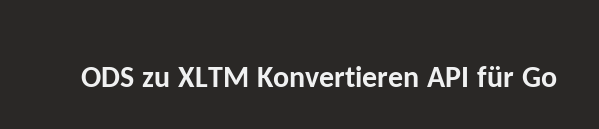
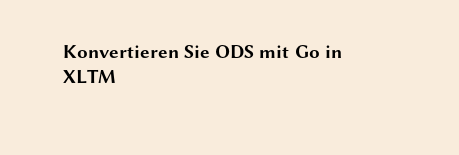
- ODS zu XLTM Konvertieren API für Go
+ Konvertieren Sie ODS mit Go in XLTM

